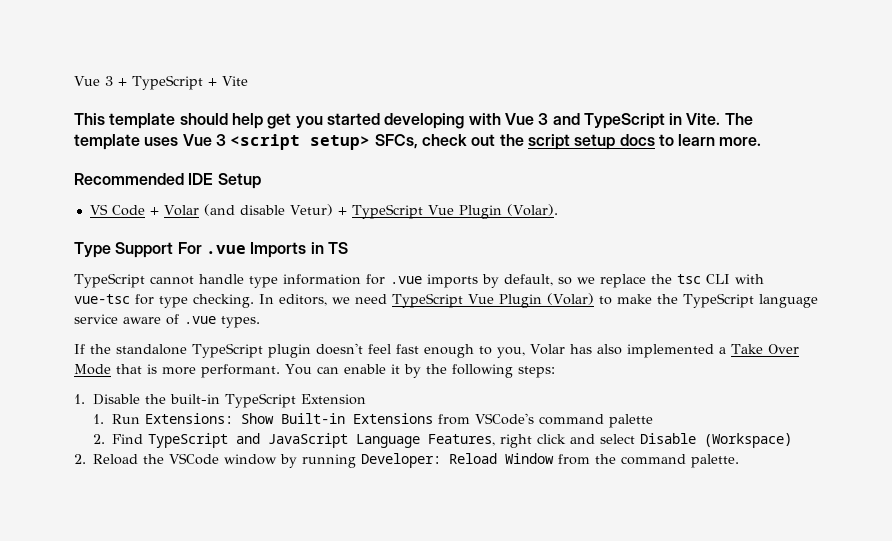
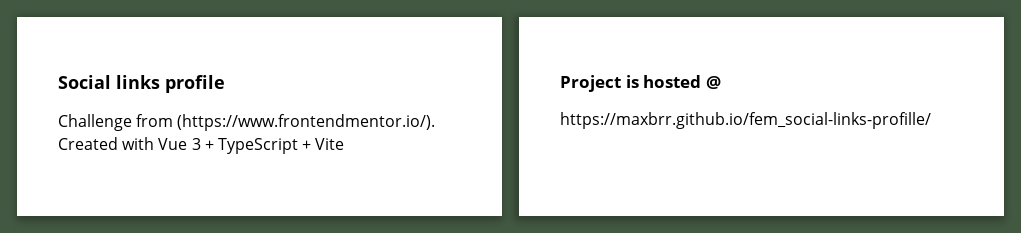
- Vue 3 + TypeScript + Vite
+ Social links profile
+ Challenge from (https://www.frontendmentor.io/). Created with Vue 3 + TypeScript + Vite
- This template should help get you started developing with Vue 3 and TypeScript in Vite. The template uses Vue 3 <script setup> SFCs, check out the script setup docs to learn more.
- Recommended IDE Setup
- VS Code + Volar (and disable Vetur) + TypeScript Vue Plugin (Volar).
- Type Support For .vue Imports in TS
- TypeScript cannot handle type information for .vue imports by default, so we replace the tsc CLI with vue-tsc for type checking. In editors, we need TypeScript Vue Plugin (Volar) to make the TypeScript language service aware of .vue types.
- If the standalone TypeScript plugin doesn't feel fast enough to you, Volar has also implemented a Take Over Mode that is more performant. You can enable it by the following steps:
- 1. Disable the built-in TypeScript Extension
- 1. Run Extensions: Show Built-in Extensions from VSCode's command palette
- 2. Find TypeScript and JavaScript Language Features, right click and select Disable (Workspace)
- 2. Reload the VSCode window by running Developer: Reload Window from the command palette.
+ Project is hosted @
+ https://maxbrr.github.io/fem_social-links-profille/

